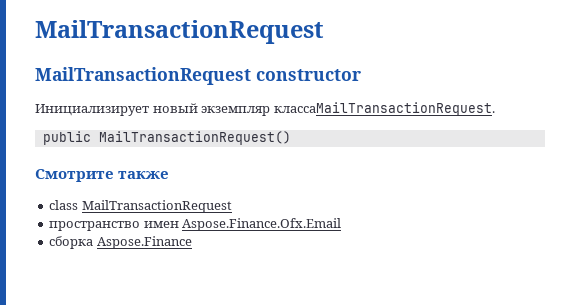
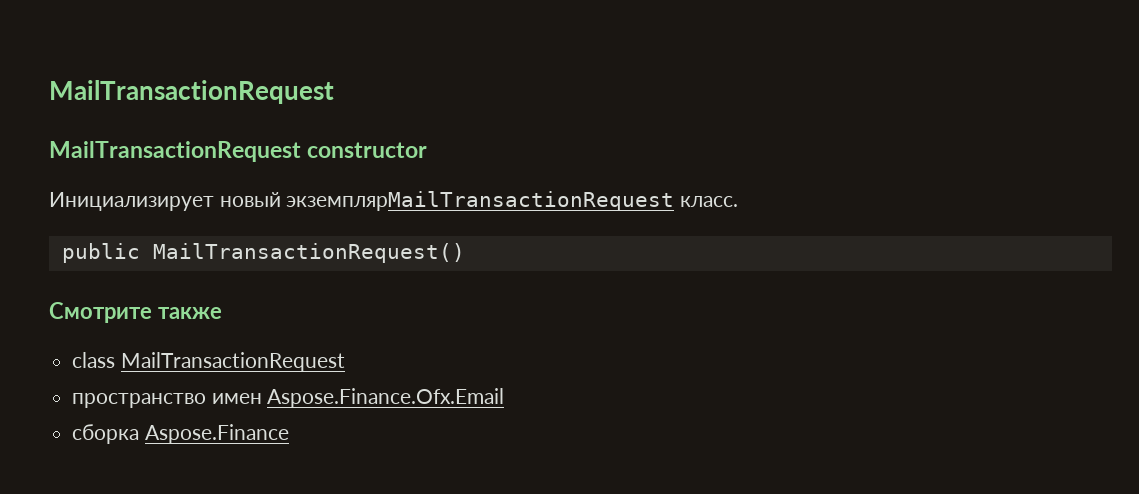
- Инициализирует новый экземпляр классаMailTransactionRequest.
+ Инициализирует новый экземплярMailTransactionRequest класс.

